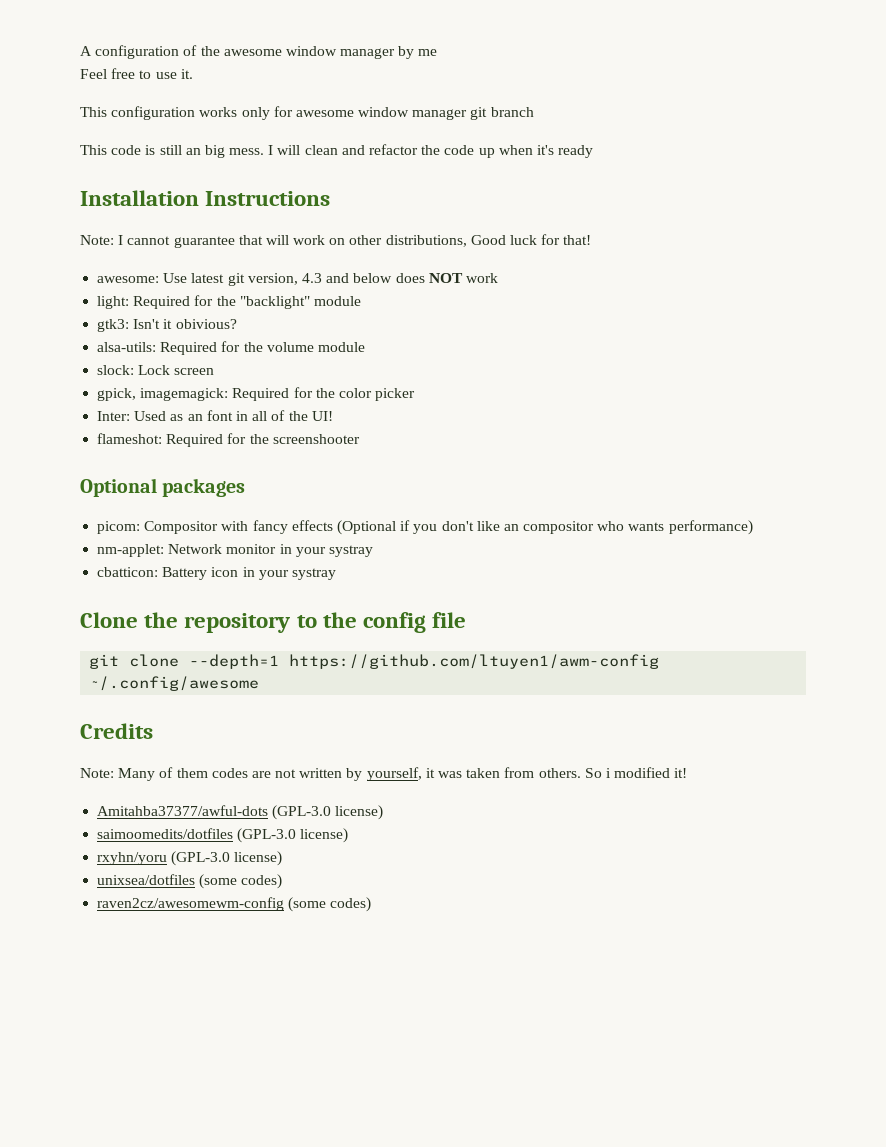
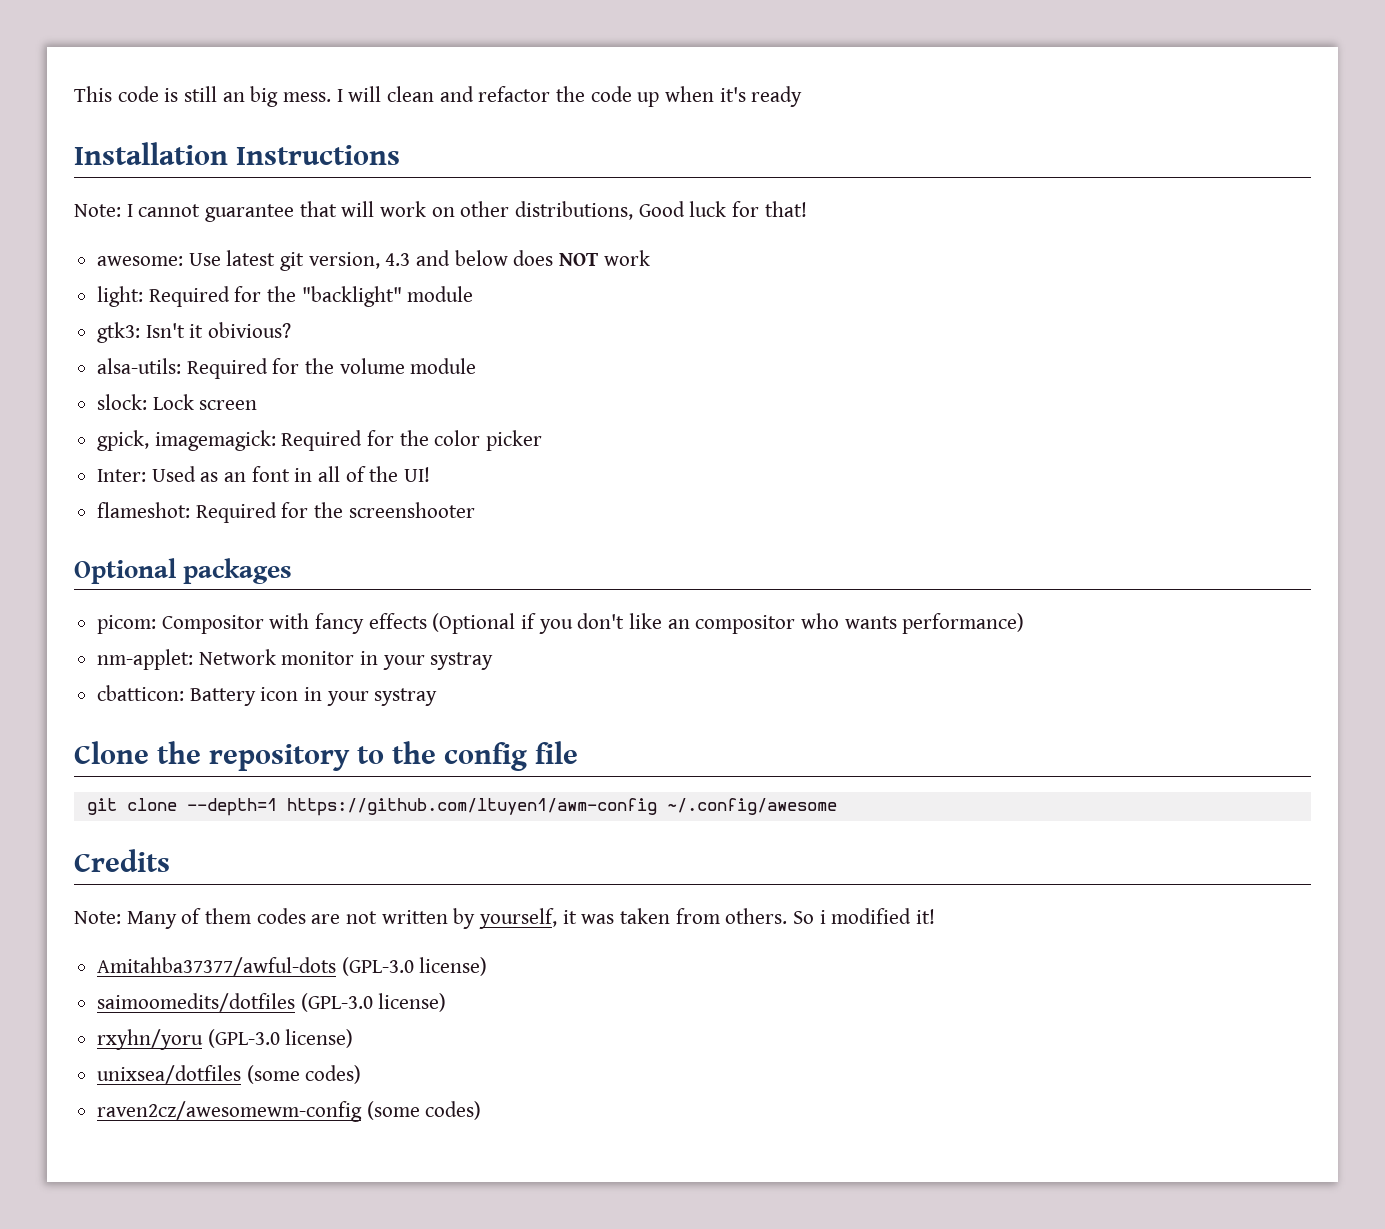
- A configuration of the awesome window manager by me
- Feel free to use it.
- This configuration works only for awesome window manager git branch

